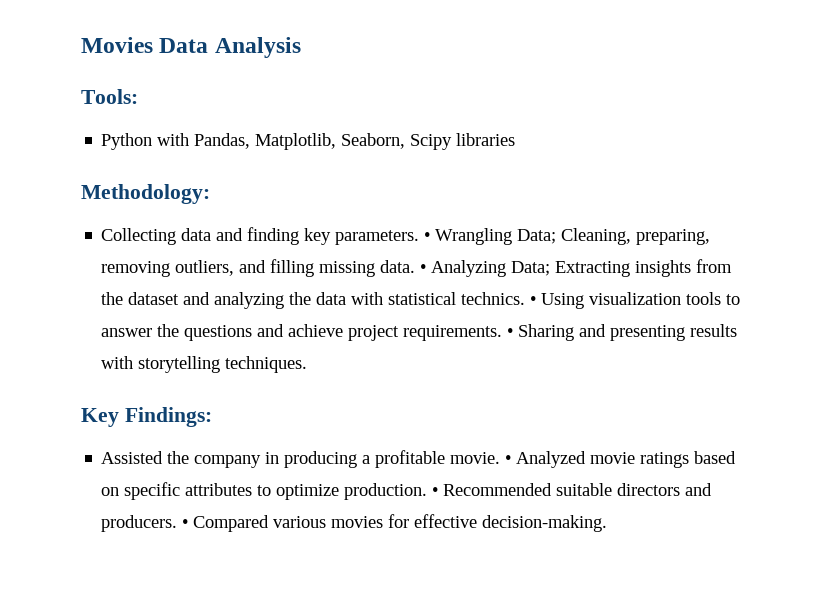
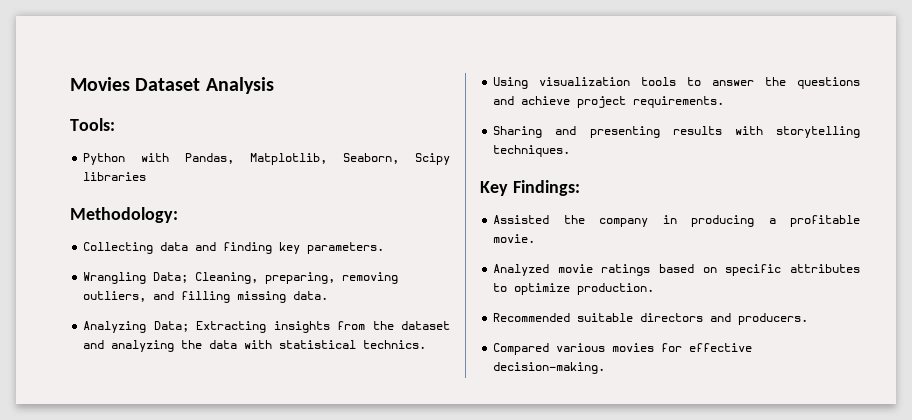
- Movies Data Analysis
+ Movies Dataset Analysis
- Collecting data and finding key parameters. • Wrangling Data; Cleaning, preparing, removing outliers, and filling missing data. • Analyzing Data; Extracting insights from the dataset and analyzing the data with statistical technics. • Using visualization tools to answer the questions and achieve project requirements. • Sharing and presenting results with storytelling techniques.
+ Collecting data and finding key parameters.
+ Wrangling Data; Cleaning, preparing, removing outliers, and filling missing data.
+ Analyzing Data; Extracting insights from the dataset and analyzing the data with statistical technics.
+ Using visualization tools to answer the questions and achieve project requirements.
+ Sharing and presenting results with storytelling techniques.
- Assisted the company in producing a profitable movie. • Analyzed movie ratings based on specific attributes to optimize production. • Recommended suitable directors and producers. • Compared various movies for effective decision-making.
+ Assisted the company in producing a profitable movie.
+ Analyzed movie ratings based on specific attributes to optimize production.
+ Recommended suitable directors and producers.
+ Compared various movies for effective decision-making.

